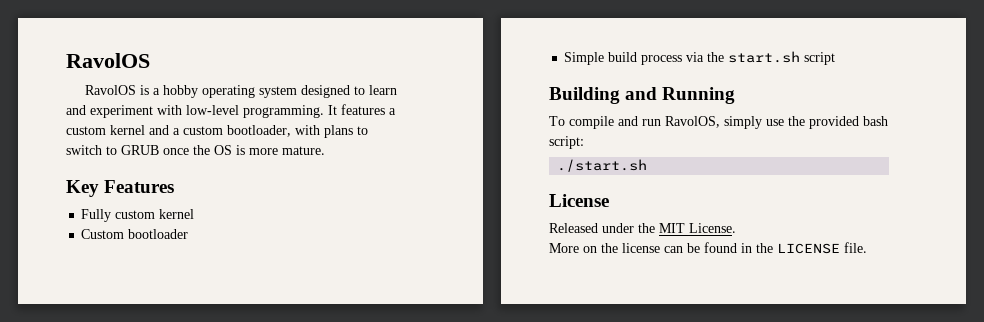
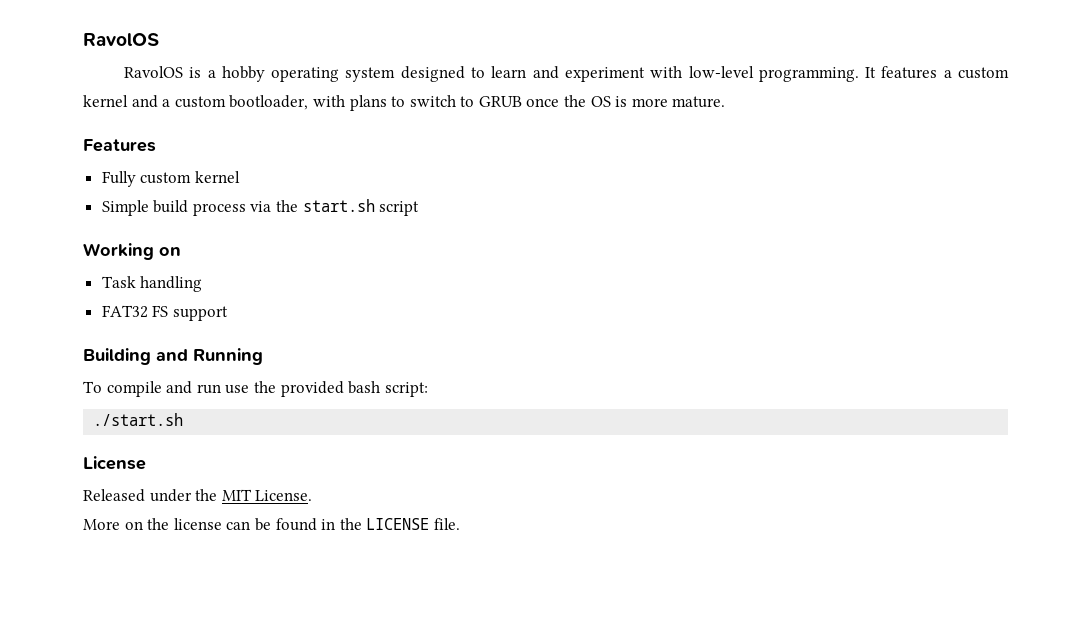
- Key Features
+ Features
- Custom bootloader
+ Working on
+ Task handling
+ FAT32 FS support
- To compile and run RavolOS, simply use the provided bash script:
+ To compile and run use the provided bash script:

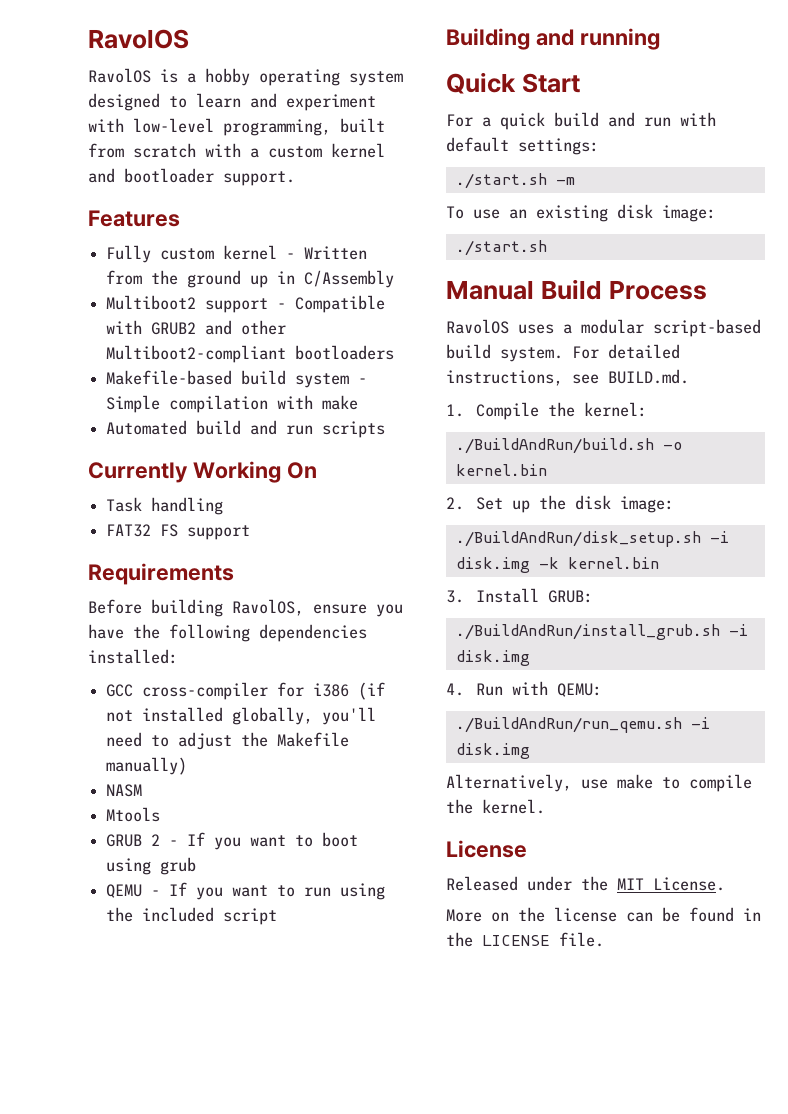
- RavolOS is a hobby operating system designed to learn and experiment with low-level programming. It features a custom kernel and a custom bootloader, with plans to switch to GRUB once the OS is more mature.
+ RavolOS is a hobby operating system designed to learn and experiment with low-level programming, built from scratch with a custom kernel and bootloader support.
  Features
- Fully custom kernel
- Simple build process via the start.sh script
- Working on
+ Fully custom kernel - Written from the ground up in C/Assembly
+ Multiboot2 support - Compatible with GRUB2 and other Multiboot2-compliant bootloaders
+ Makefile-based build system - Simple compilation with make
+ Automated build and run scripts
+ Currently Working On
- Building and Running
- To compile and run use the provided bash script:
+ Requirements
+ Before building RavolOS, ensure you have the following dependencies installed:
+ GCC cross-compiler for i386 (if not installed globally, you'll need to adjust the Makefile manually)
+ NASM
+ Mtools
+ GRUB 2 - If you want to boot using grub
+ QEMU - If you want to run using the included script
+ Building and running
+ Quick Start
+ For a quick build and run with default settings:
+ ./start.sh -m
+ To use an existing disk image:
  ./start.sh
+ Manual Build Process
+ RavolOS uses a modular script-based build system. For detailed instructions, see BUILD.md.
+ 1. Compile the kernel:
+ ./BuildAndRun/build.sh -o kernel.bin
+ 2. Set up the disk image:
+ ./BuildAndRun/disk_setup.sh -i disk.img -k kernel.bin
+ 3. Install GRUB:
+ ./BuildAndRun/install_grub.sh -i disk.img
+ 4. Run with QEMU:
+ ./BuildAndRun/run_qemu.sh -i disk.img
+ Alternatively, use make to compile the kernel.

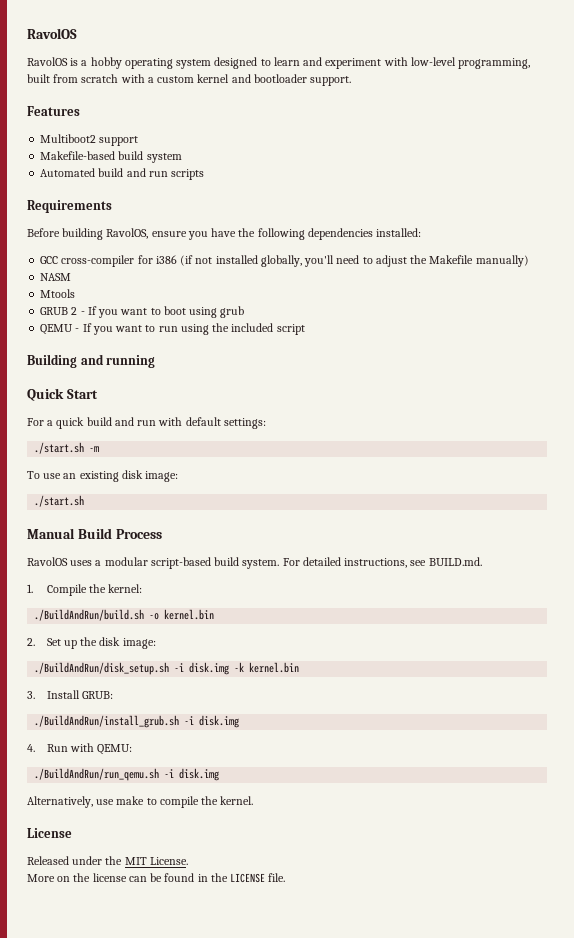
- Fully custom kernel - Written from the ground up in C/Assembly
- Multiboot2 support - Compatible with GRUB2 and other Multiboot2-compliant bootloaders
- Makefile-based build system - Simple compilation with make
+ Multiboot2 support
+ Makefile-based build system
- Currently Working On
- Task handling
- FAT32 FS support

